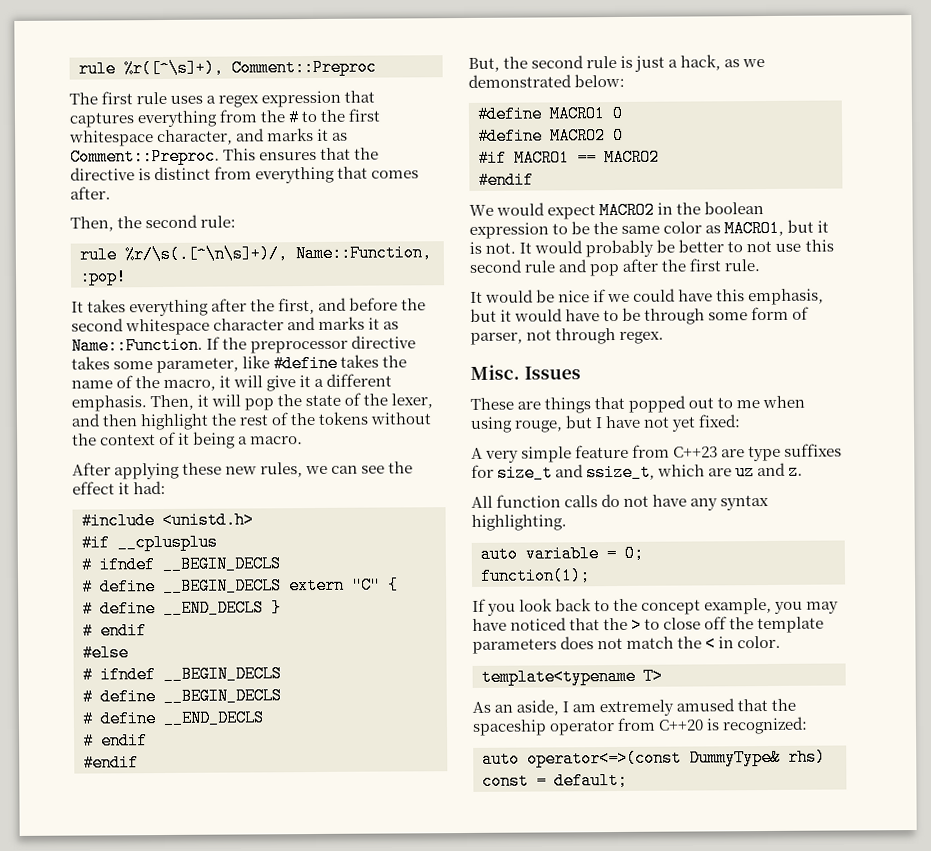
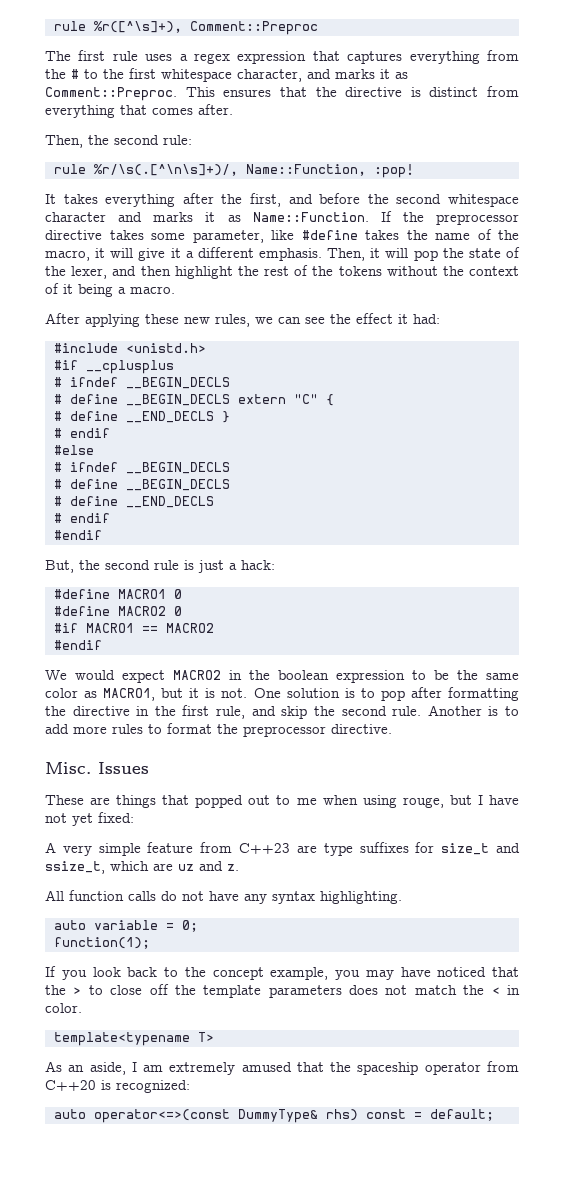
- But, the second rule is just a hack, as we demonstrated below:
+ But, the second rule is just a hack:
- It would probably be better to not use this second rule and pop after the first rule.
- It would be nice if we could have this emphasis, but it would have to be through some form of parser, not through regex.
+ One solution is to pop after formatting the directive in the first rule, and skip the second rule. Another is to add more rules to format the preprocessor directive.

